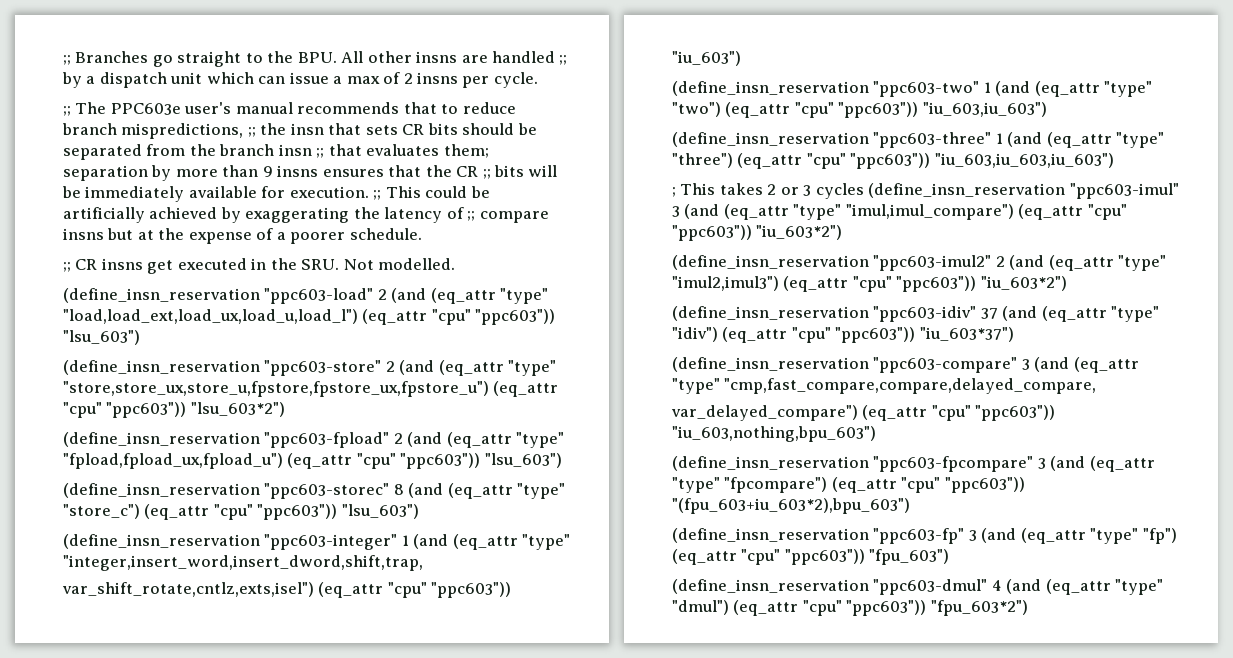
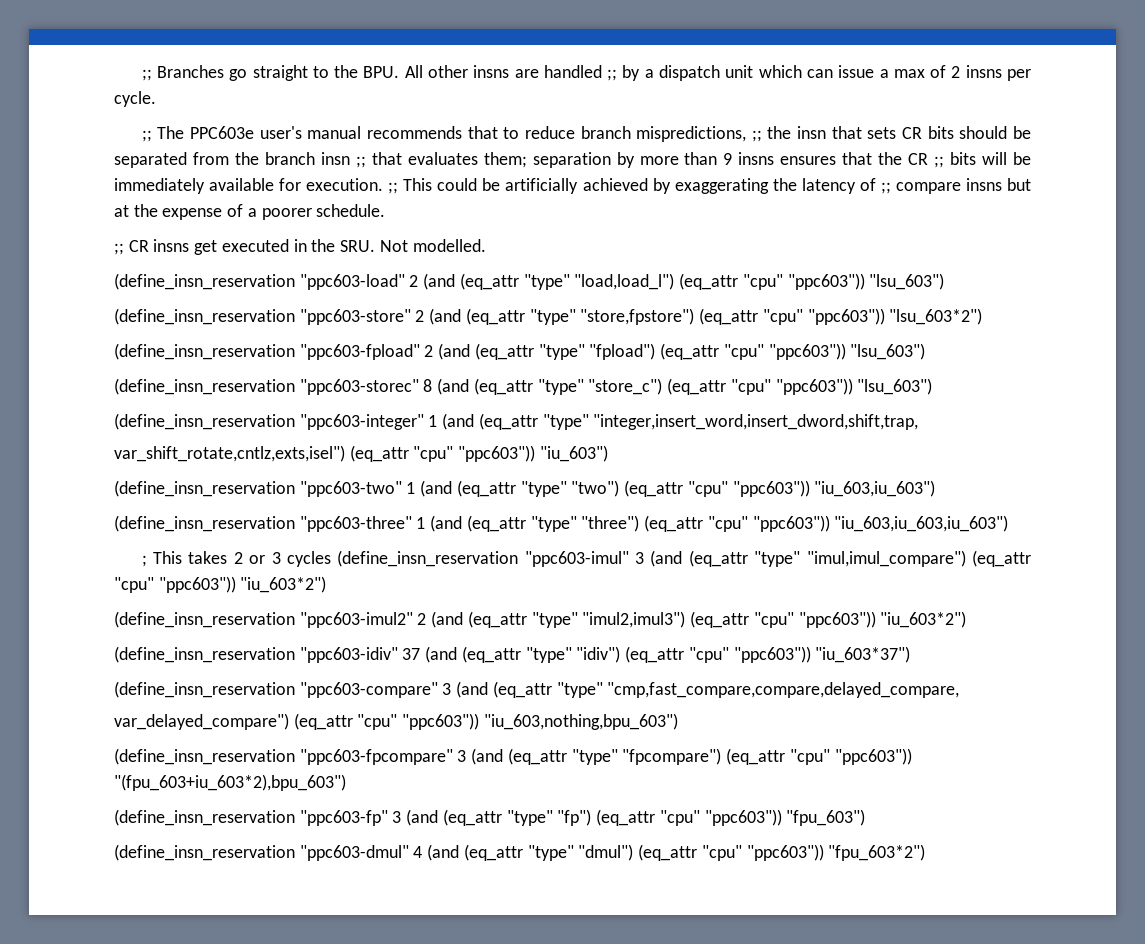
- (define_insn_reservation "ppc603-load" 2 (and (eq_attr "type" "load,load_ext,load_ux,load_u,load_l") (eq_attr "cpu" "ppc603")) "lsu_603")
+ (define_insn_reservation "ppc603-load" 2 (and (eq_attr "type" "load,load_l") (eq_attr "cpu" "ppc603")) "lsu_603")
- (define_insn_reservation "ppc603-store" 2 (and (eq_attr "type" "store,store_ux,store_u,fpstore,fpstore_ux,fpstore_u") (eq_attr "cpu" "ppc603")) "lsu_603*2")
+ (define_insn_reservation "ppc603-store" 2 (and (eq_attr "type" "store,fpstore") (eq_attr "cpu" "ppc603")) "lsu_603*2")
- (define_insn_reservation "ppc603-fpload" 2 (and (eq_attr "type" "fpload,fpload_ux,fpload_u") (eq_attr "cpu" "ppc603")) "lsu_603")
+ (define_insn_reservation "ppc603-fpload" 2 (and (eq_attr "type" "fpload") (eq_attr "cpu" "ppc603")) "lsu_603")

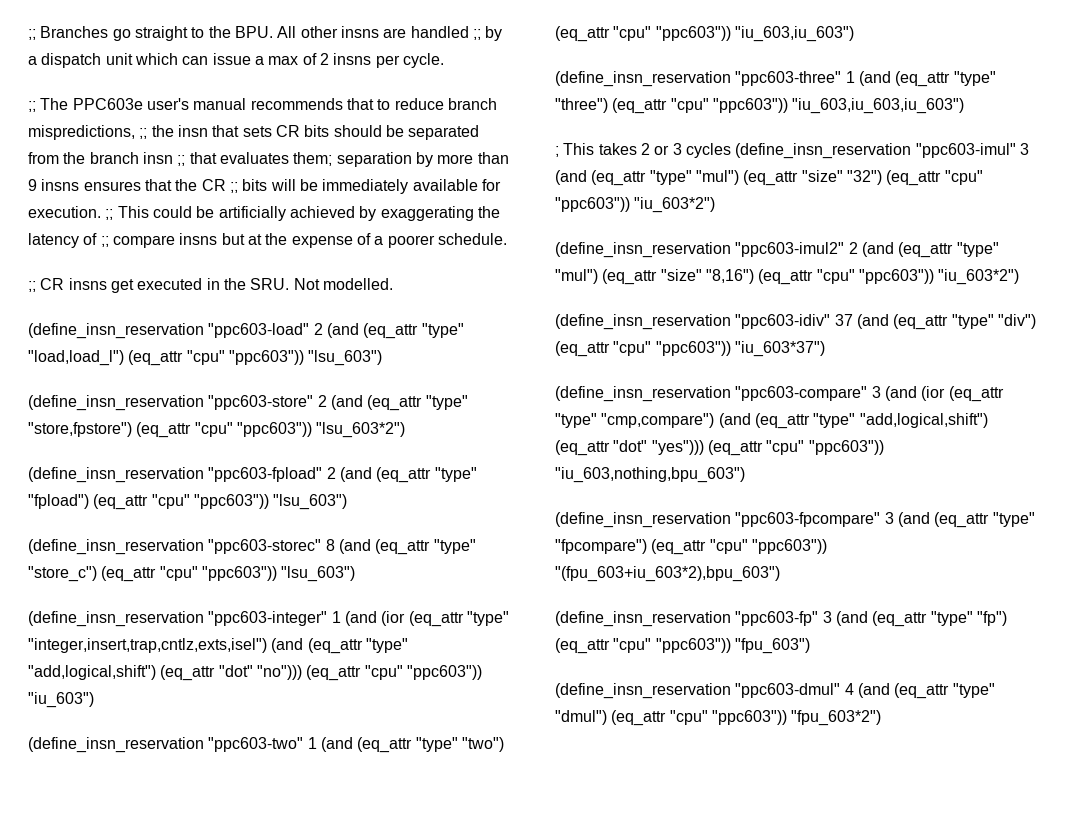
- (define_insn_reservation "ppc603-integer" 1 (and (eq_attr "type" "integer,insert_word,insert_dword,shift,trap,
- var_shift_rotate,cntlz,exts,isel") (eq_attr "cpu" "ppc603")) "iu_603")
+ (define_insn_reservation "ppc603-integer" 1 (and (ior (eq_attr "type" "integer,insert,trap,cntlz,exts,isel") (and (eq_attr "type" "add,logical,shift") (eq_attr "dot" "no"))) (eq_attr "cpu" "ppc603")) "iu_603")
- ; This takes 2 or 3 cycles (define_insn_reservation "ppc603-imul" 3 (and (eq_attr "type" "imul,imul_compare") (eq_attr "cpu" "ppc603")) "iu_603*2")
+ ; This takes 2 or 3 cycles (define_insn_reservation "ppc603-imul" 3 (and (eq_attr "type" "mul") (eq_attr "size" "32") (eq_attr "cpu" "ppc603")) "iu_603*2")
- (define_insn_reservation "ppc603-imul2" 2 (and (eq_attr "type" "imul2,imul3") (eq_attr "cpu" "ppc603")) "iu_603*2")
+ (define_insn_reservation "ppc603-imul2" 2 (and (eq_attr "type" "mul") (eq_attr "size" "8,16") (eq_attr "cpu" "ppc603")) "iu_603*2")
- (define_insn_reservation "ppc603-idiv" 37 (and (eq_attr "type" "idiv") (eq_attr "cpu" "ppc603")) "iu_603*37")
+ (define_insn_reservation "ppc603-idiv" 37 (and (eq_attr "type" "div") (eq_attr "cpu" "ppc603")) "iu_603*37")
- (define_insn_reservation "ppc603-compare" 3 (and (eq_attr "type" "cmp,fast_compare,compare,delayed_compare,
- var_delayed_compare") (eq_attr "cpu" "ppc603")) "iu_603,nothing,bpu_603")
+ (define_insn_reservation "ppc603-compare" 3 (and (ior (eq_attr "type" "cmp,compare") (and (eq_attr "type" "add,logical,shift") (eq_attr "dot" "yes"))) (eq_attr "cpu" "ppc603")) "iu_603,nothing,bpu_603")

